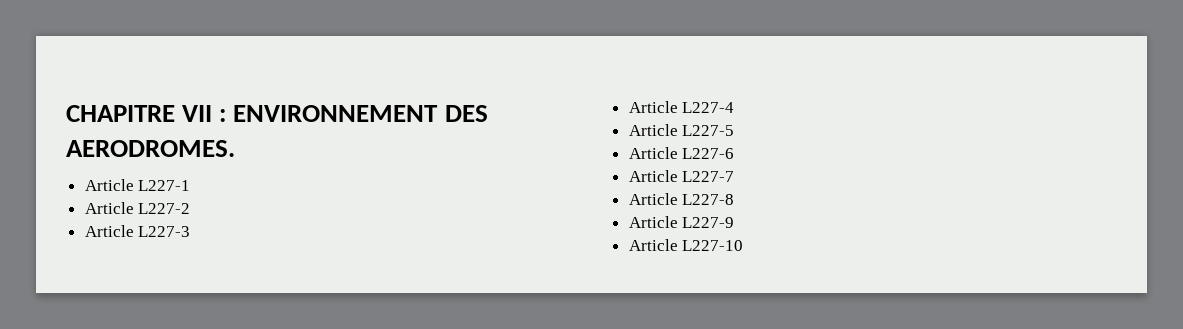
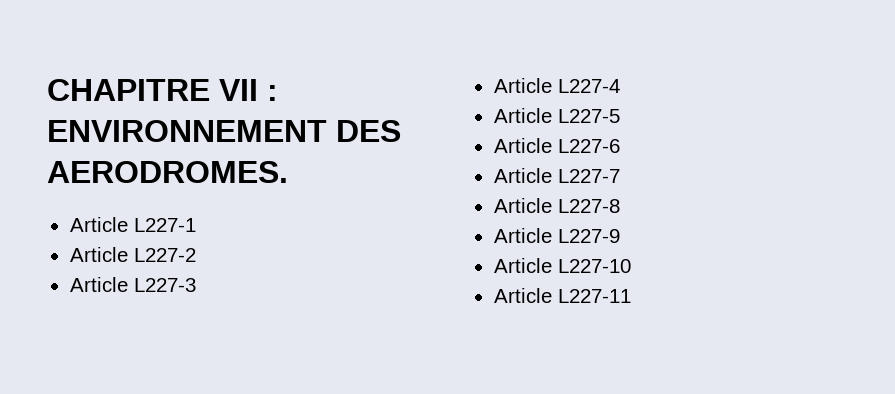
+ Article L227-11

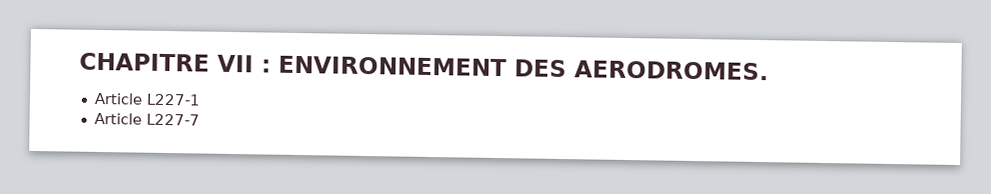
- Article L227-2
- Article L227-3
- Article L227-4
- Article L227-5
- Article L227-6
  Article L227-7
- Article L227-8
- Article L227-9
- Article L227-10
- Article L227-11

